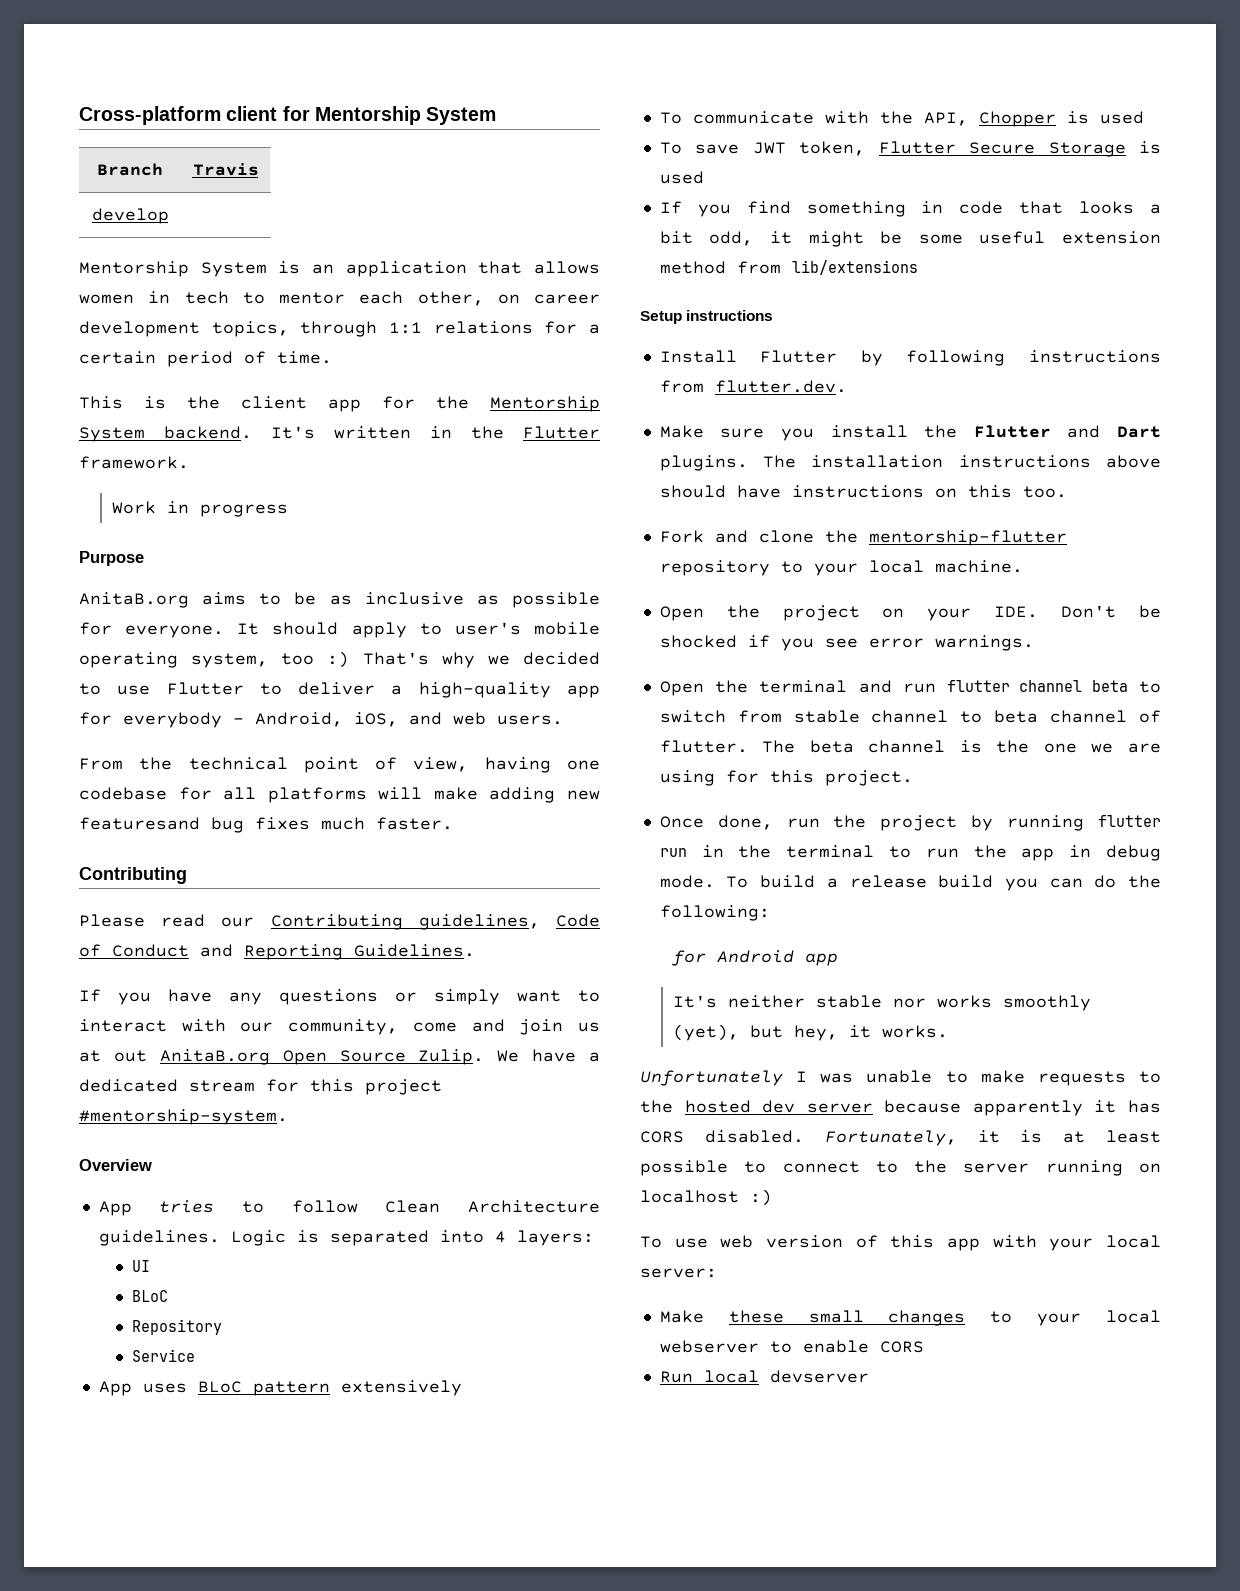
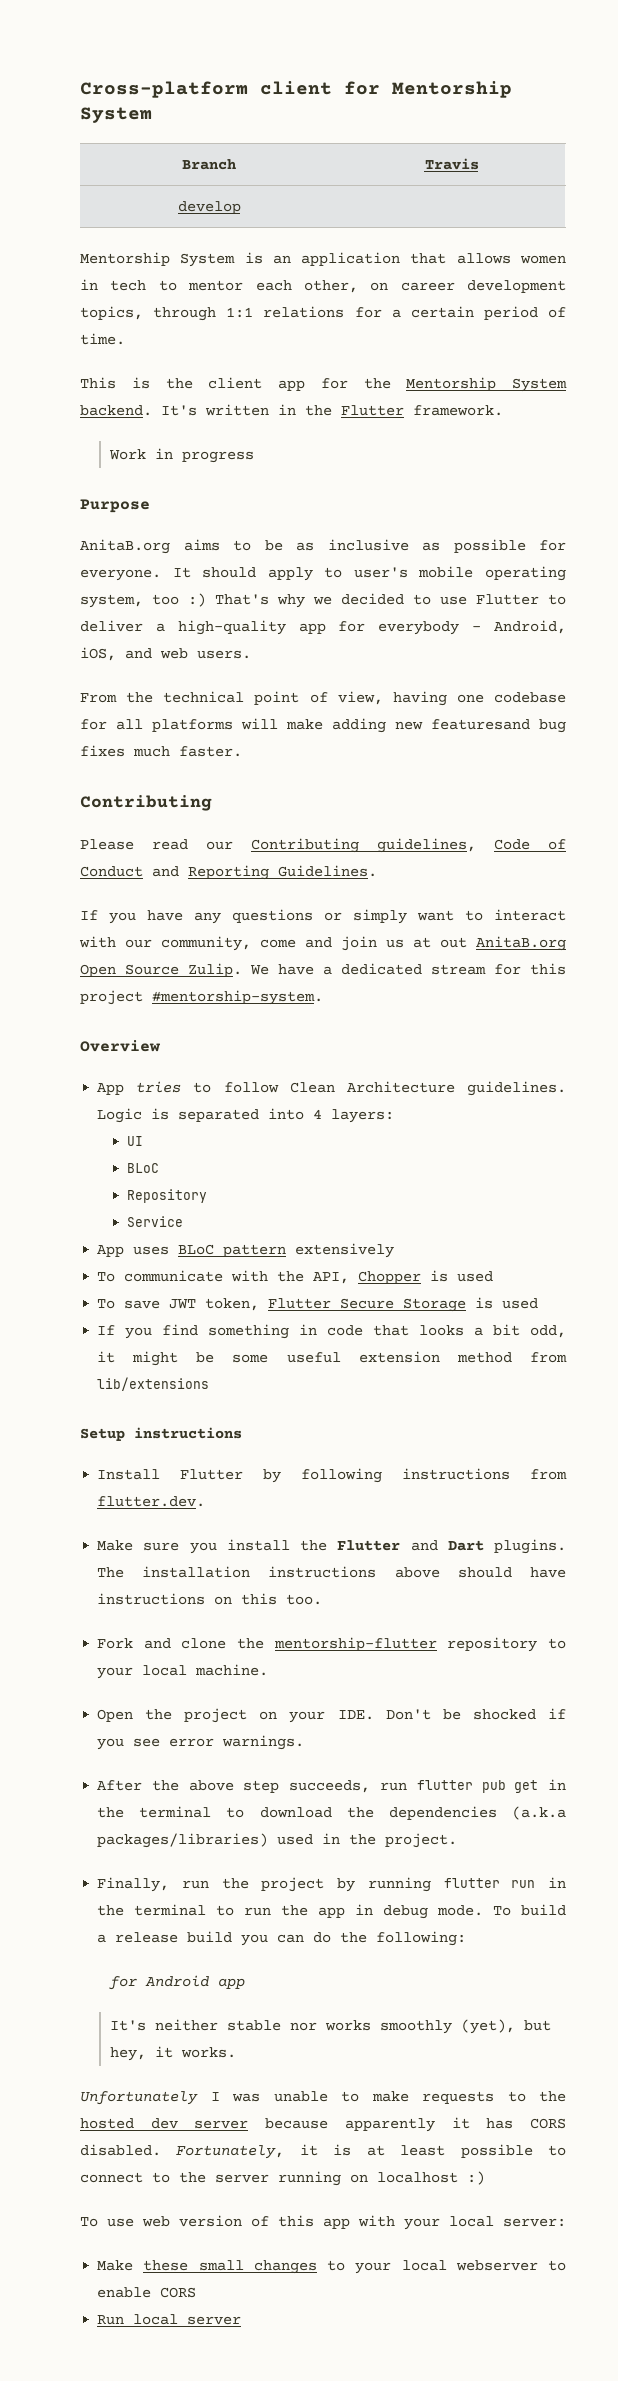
- Open the terminal and run flutter channel beta to switch from stable channel to beta channel of flutter. The beta channel is the one we are using for this project.
+ After the above step succeeds, run flutter pub get in the terminal to download the dependencies (a.k.a packages/libraries) used in the project.
- Once done, run the project by running flutter run in the terminal to run the app in debug mode.
+ Finally, run the project by running flutter run in the terminal to run the app in debug mode.
- Run local devserver
+ Run local server

